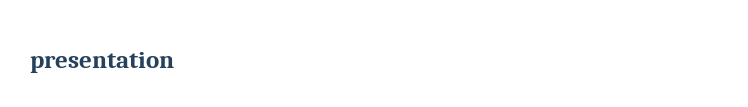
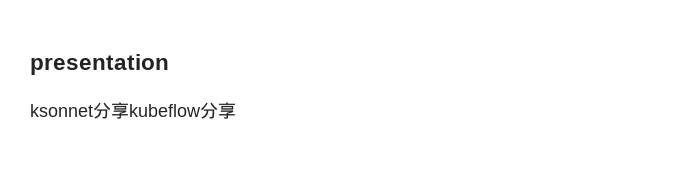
+ ksonnet分享kubeflow分享

